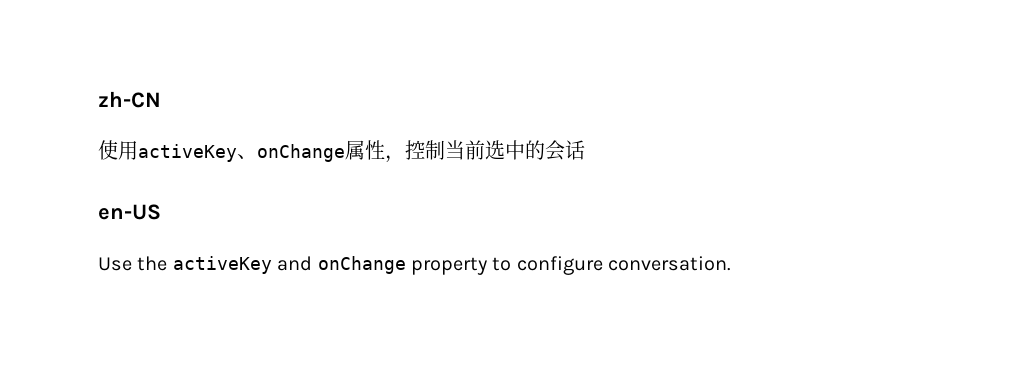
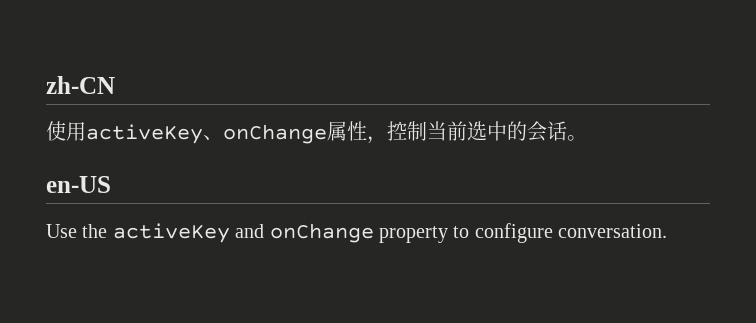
- 使用activeKey、onChange属性，控制当前选中的会话
+ 使用activeKey、onChange属性，控制当前选中的会话。

